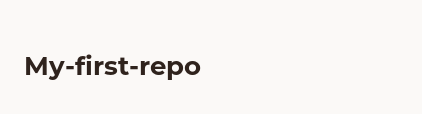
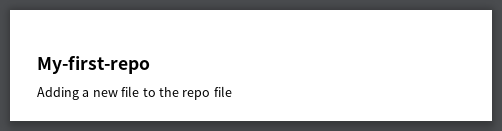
+ Adding a new file to the repo file

